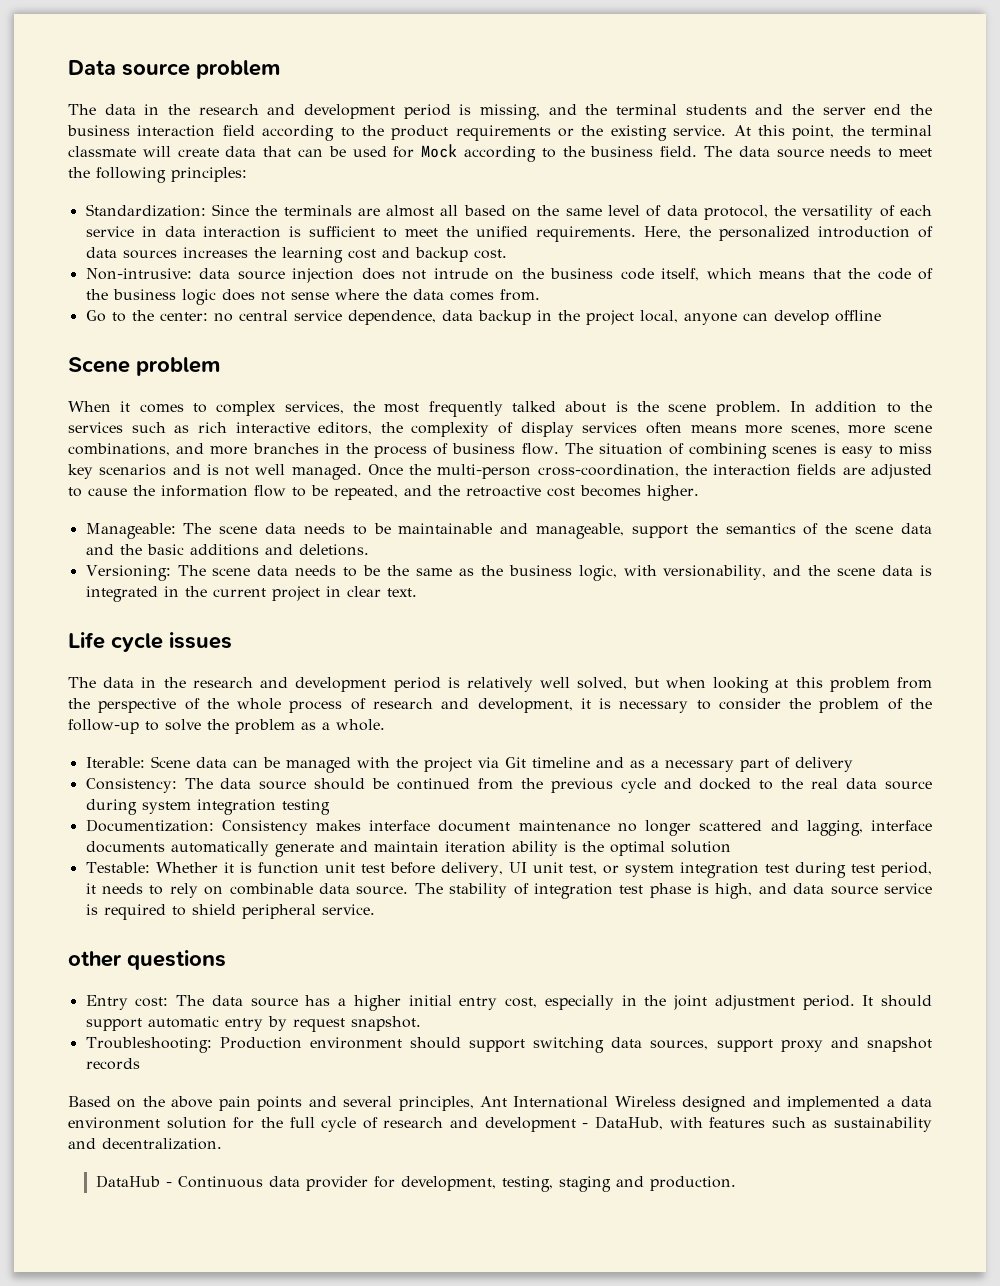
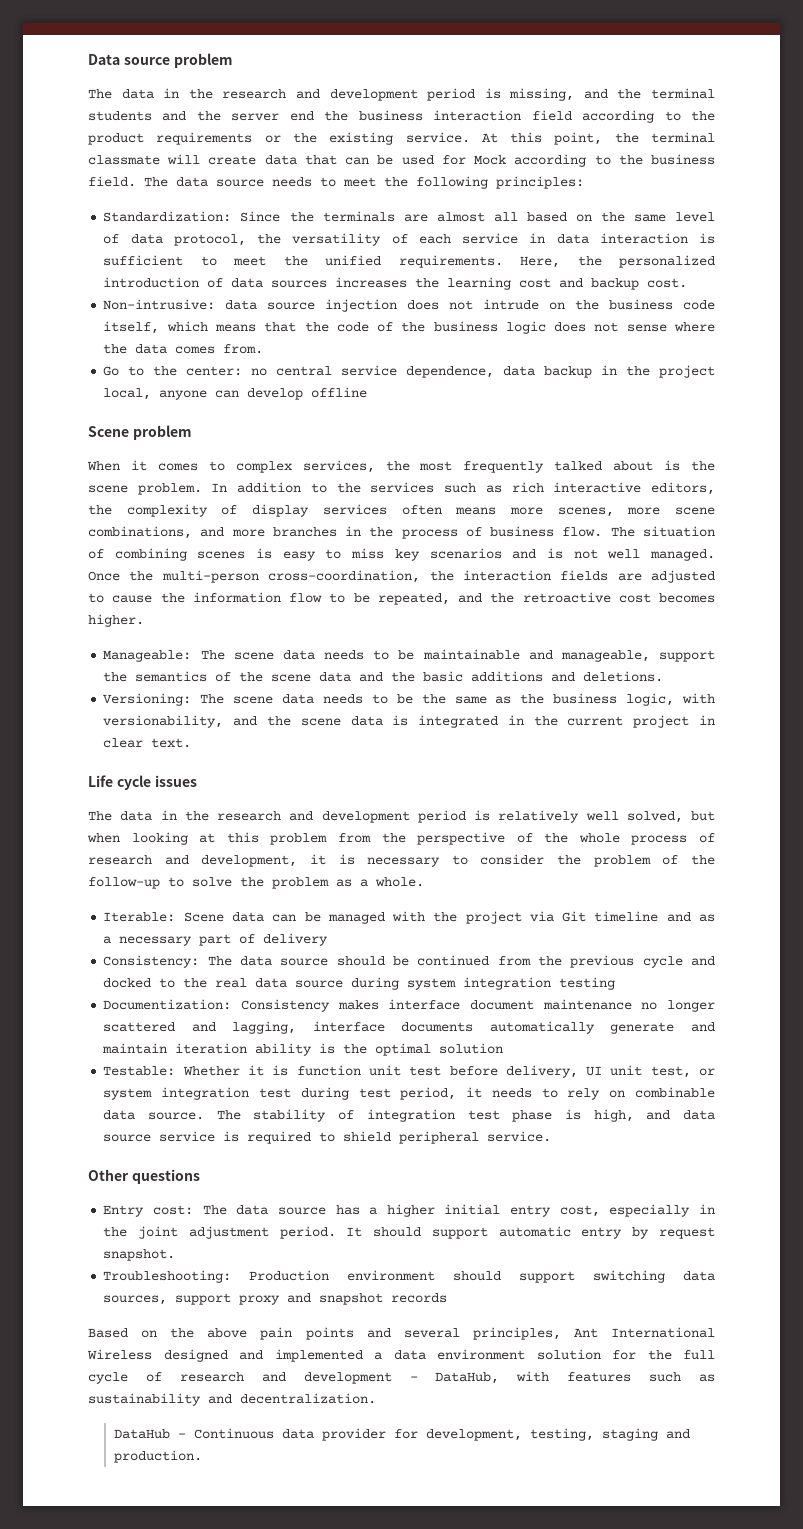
- other questions
+ Other questions

